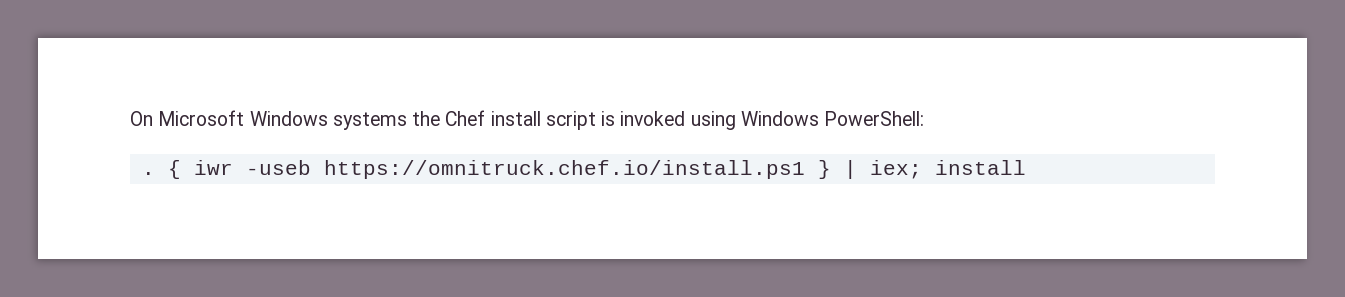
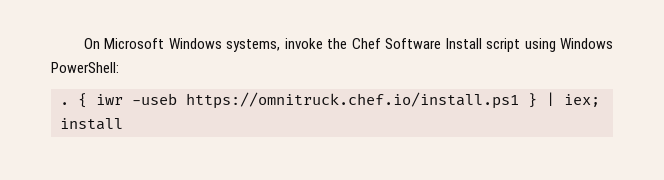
- On Microsoft Windows systems the Chef install script is invoked using Windows PowerShell:
+ On Microsoft Windows systems, invoke the Chef Software Install script using Windows PowerShell:

